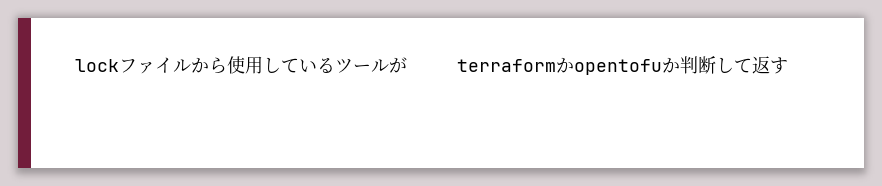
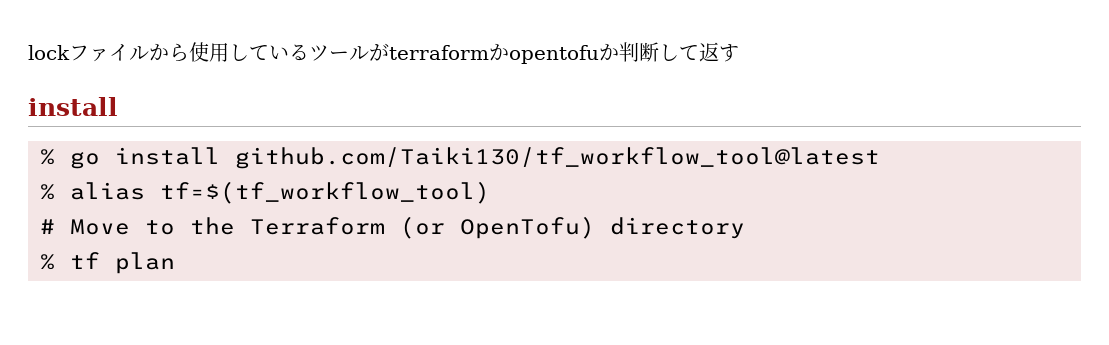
  lockファイルから使用しているツールがterraformかopentofuか判断して返す
+ install
+ % go install github.com/Taiki130/tf_workflow_tool@latest
+ % alias tf=$(tf_workflow_tool)
+ # Move to the Terraform (or OpenTofu) directory
+ % tf plan

